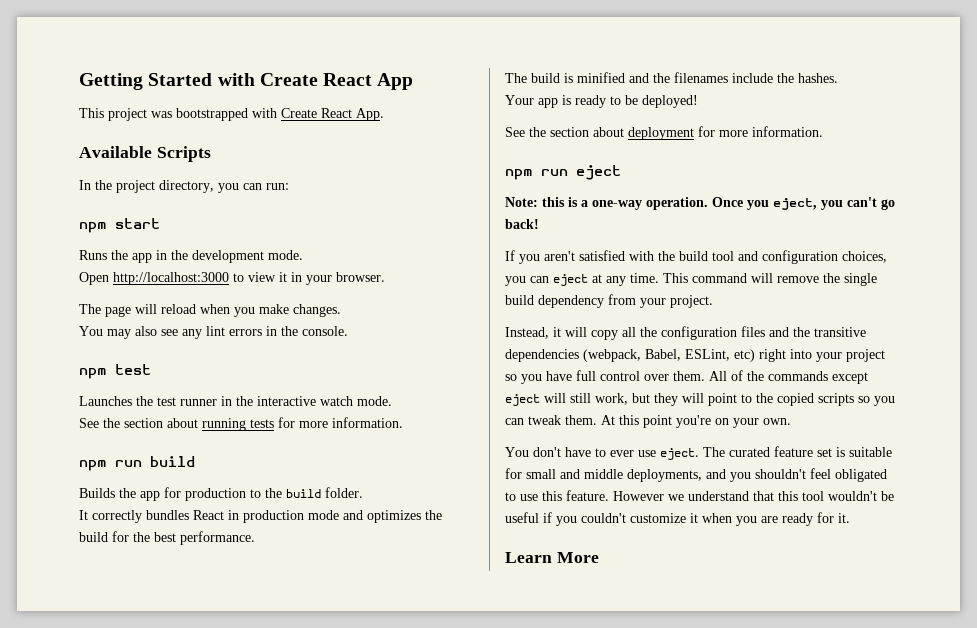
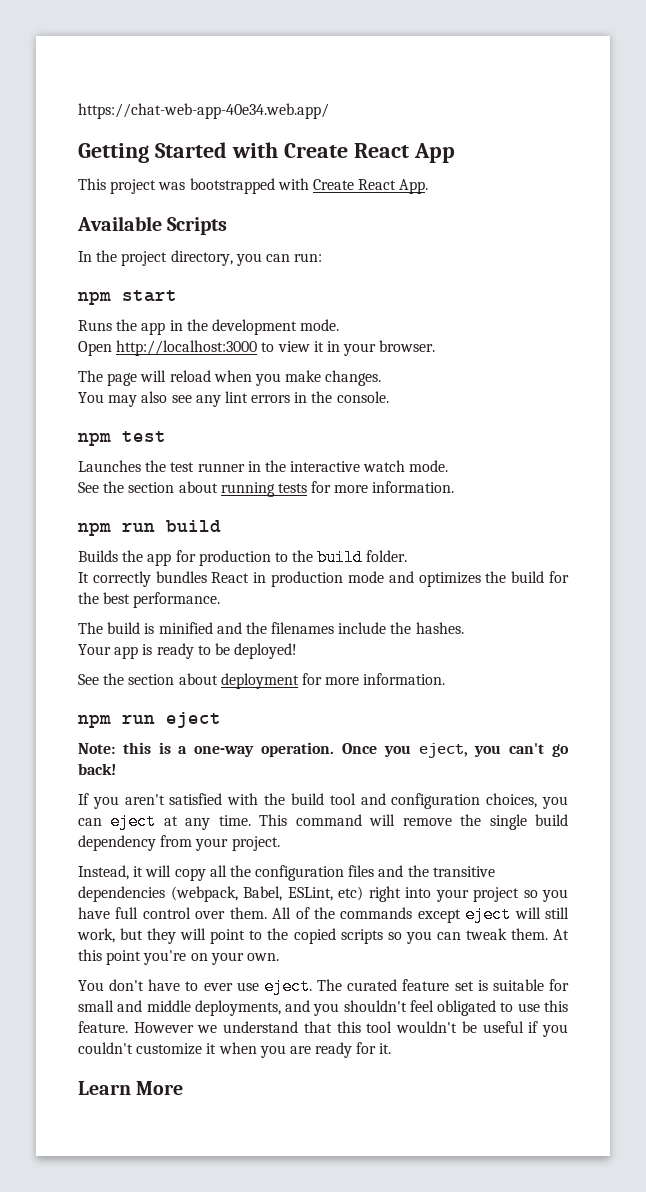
+ https://chat-web-app-40e34.web.app/

